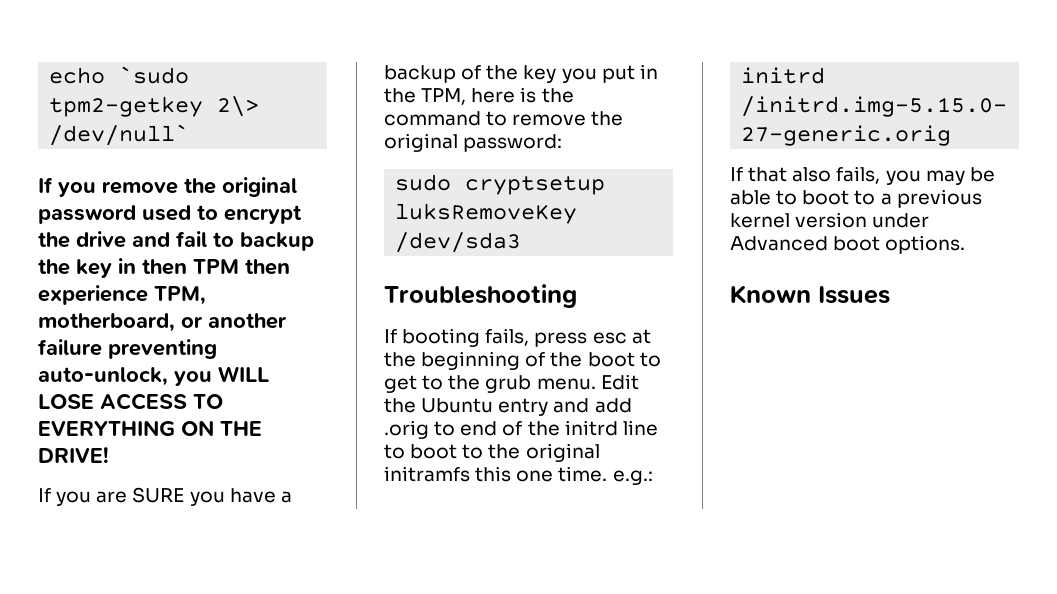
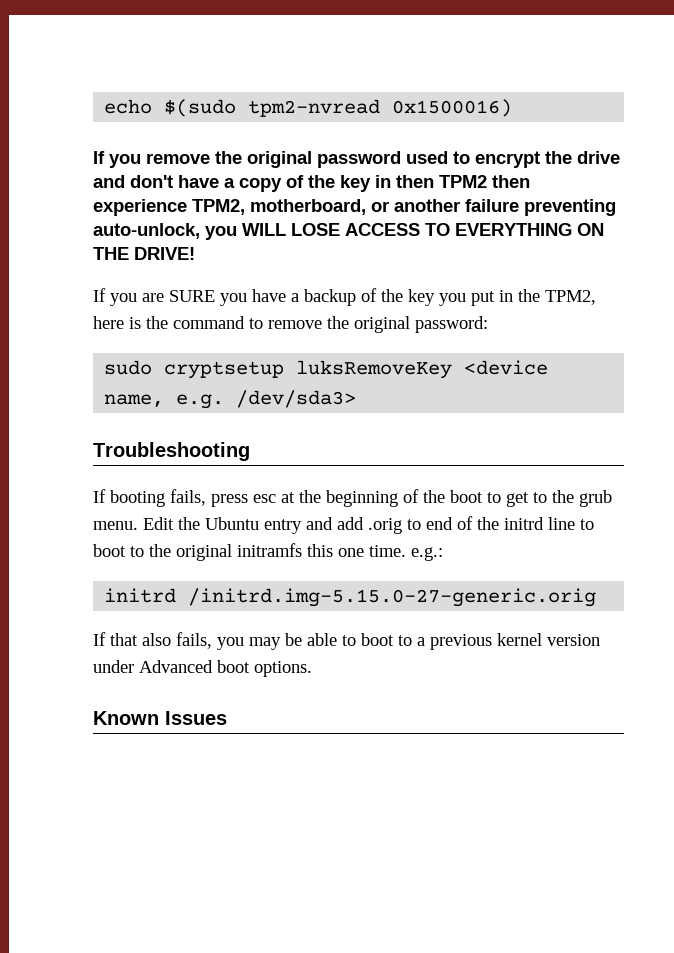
- echo `sudo tpm2-getkey 2\> /dev/null`
+ echo $(sudo tpm2-nvread 0x1500016)
- If you remove the original password used to encrypt the drive and fail to backup the key in then TPM then experience TPM, motherboard, or another failure preventing auto-unlock, you WILL LOSE ACCESS TO EVERYTHING ON THE DRIVE!
+ If you remove the original password used to encrypt the drive and don't have a copy of the key in then TPM2 then experience TPM2, motherboard, or another failure preventing auto-unlock, you WILL LOSE ACCESS TO EVERYTHING ON THE DRIVE!
- If you are SURE you have a backup of the key you put in the TPM, here is the command to remove the original password:
+ If you are SURE you have a backup of the key you put in the TPM2, here is the command to remove the original password:
- sudo cryptsetup luksRemoveKey /dev/sda3
+ sudo cryptsetup luksRemoveKey <device name, e.g. /dev/sda3>

